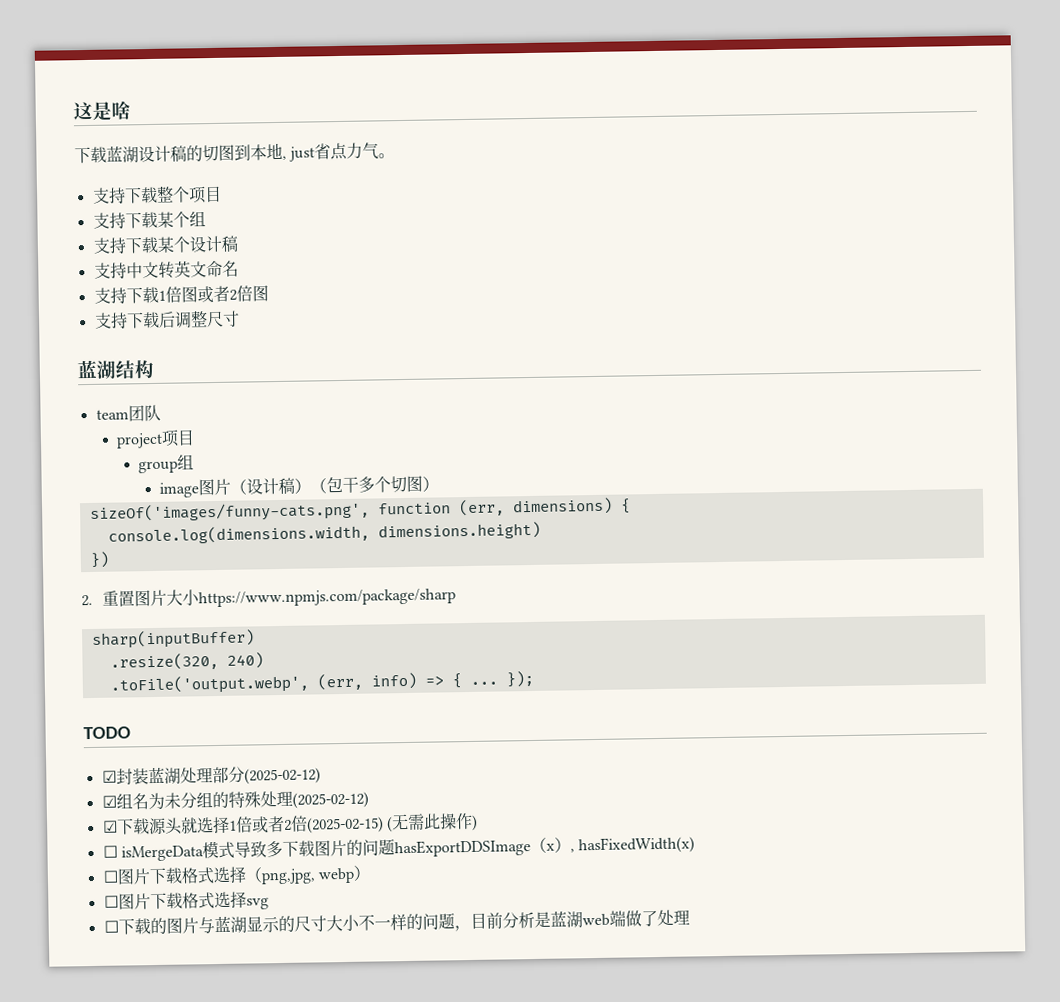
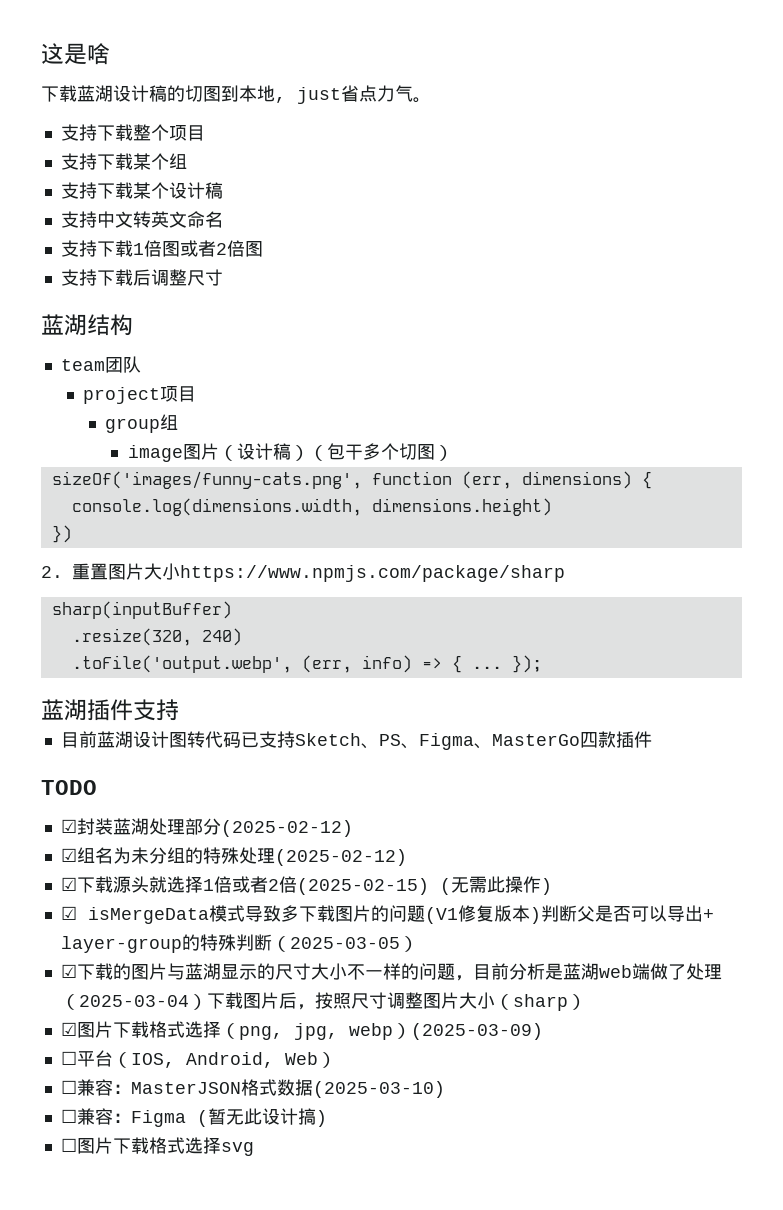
+ 蓝湖插件支持
+ 目前蓝湖设计图转代码已支持Sketch、PS、Figma、MasterGo四款插件
- ☐ isMergeData模式导致多下载图片的问题hasExportDDSImage（x）, hasFixedWidth(x)
- ☐图片下载格式选择（png,jpg, webp）
+ ☑ isMergeData模式导致多下载图片的问题(V1修复版本)判断父是否可以导出+ layer-group的特殊判断（2025-03-05）
+ ☑下载的图片与蓝湖显示的尺寸大小不一样的问题，目前分析是蓝湖web端做了处理（2025-03-04）下载图片后，按照尺寸调整图片大小（sharp）
+ ☑图片下载格式选择（png, jpg, webp）(2025-03-09)
+ ☐平台（IOS, Android, Web）
+ ☐兼容：MasterJSON格式数据(2025-03-10)
+ ☐兼容：Figma (暂无此设计搞)
  ☐图片下载格式选择svg
- ☐下载的图片与蓝湖显示的尺寸大小不一样的问题，目前分析是蓝湖web端做了处理

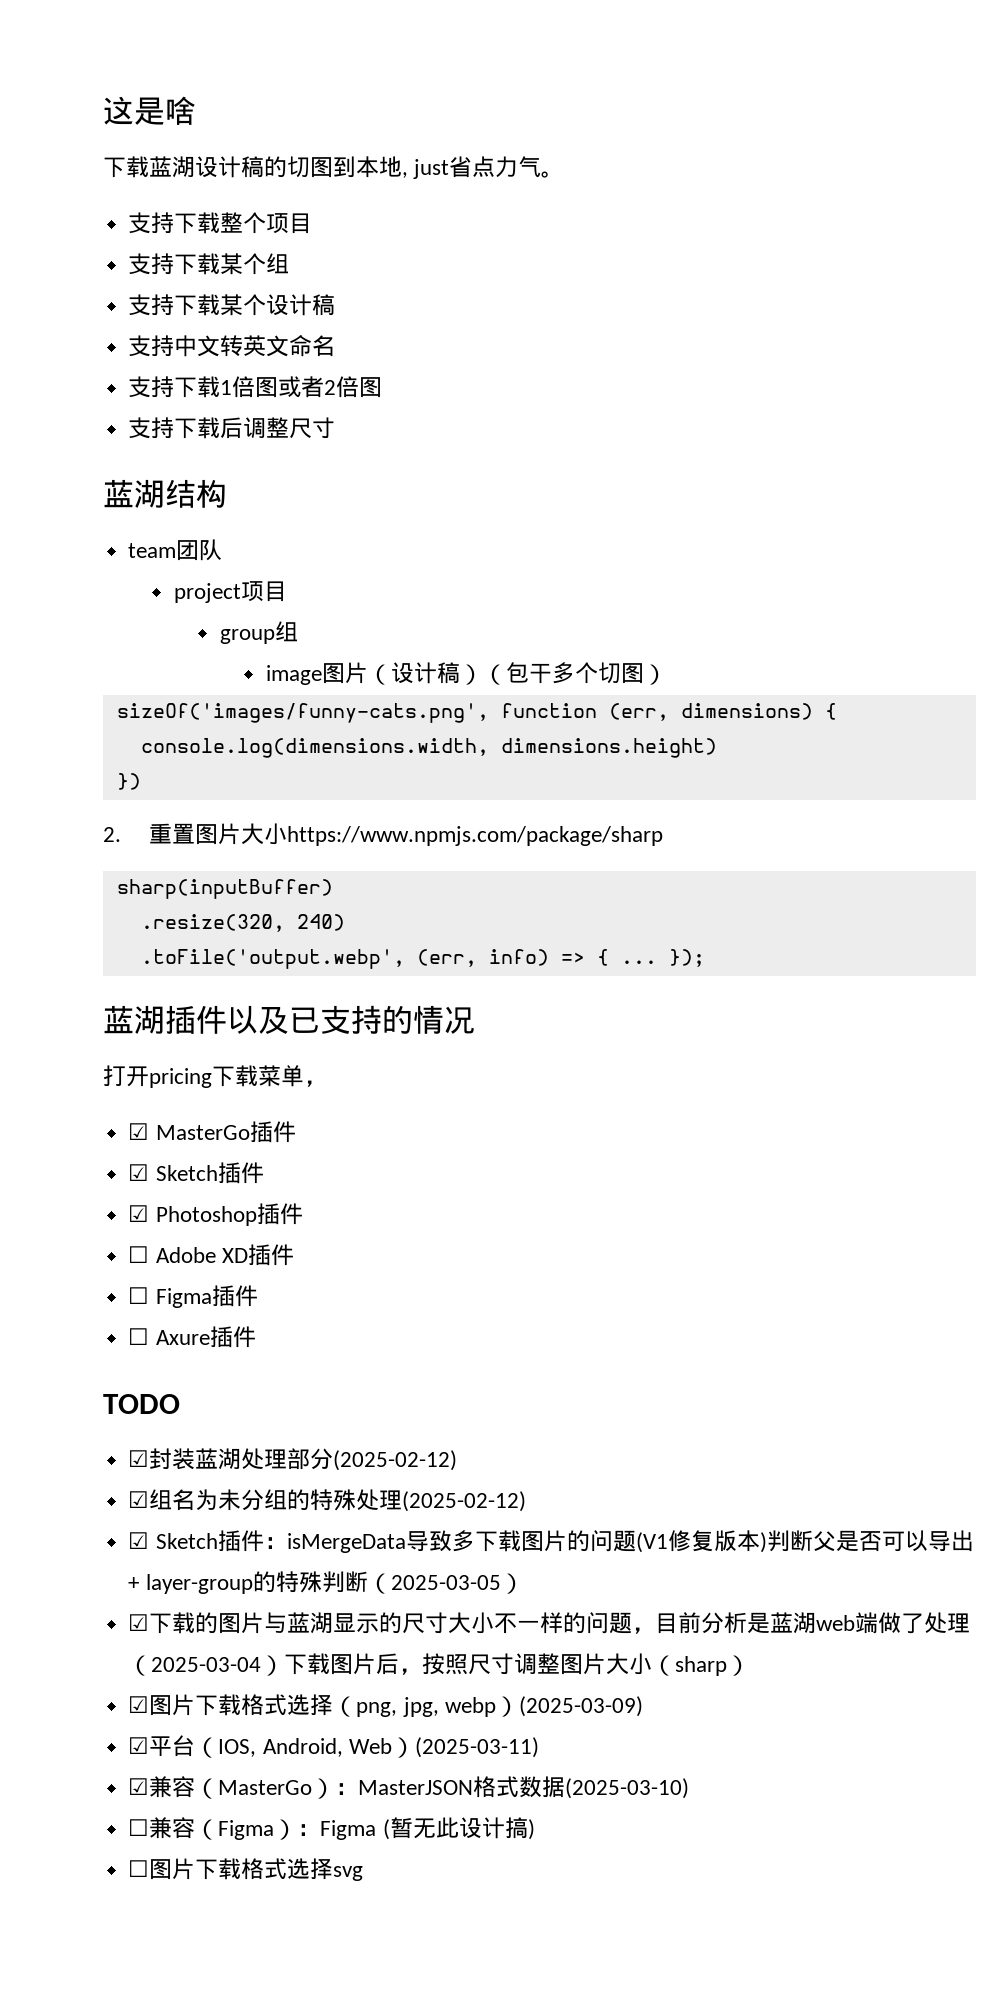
- 蓝湖插件支持
- 目前蓝湖设计图转代码已支持Sketch、PS、Figma、MasterGo四款插件
+ 蓝湖插件以及已支持的情况
+ 打开pricing下载菜单，
+ ☑ MasterGo插件
+ ☑ Sketch插件
+ ☑ Photoshop插件
+ ☐ Adobe XD插件
+ ☐ Figma插件
+ ☐ Axure插件
- ☑下载源头就选择1倍或者2倍(2025-02-15) (无需此操作)
- ☑ isMergeData模式导致多下载图片的问题(V1修复版本)判断父是否可以导出+ layer-group的特殊判断（2025-03-05）
+ ☑ Sketch插件：isMergeData导致多下载图片的问题(V1修复版本)判断父是否可以导出+ layer-group的特殊判断（2025-03-05）
- ☐平台（IOS, Android, Web）
- ☐兼容：MasterJSON格式数据(2025-03-10)
+ ☑平台（IOS, Android, Web）(2025-03-11)
+ ☑兼容（MasterGo）：MasterJSON格式数据(2025-03-10)
- ☐兼容：Figma (暂无此设计搞)
+ ☐兼容（Figma）：Figma (暂无此设计搞)

